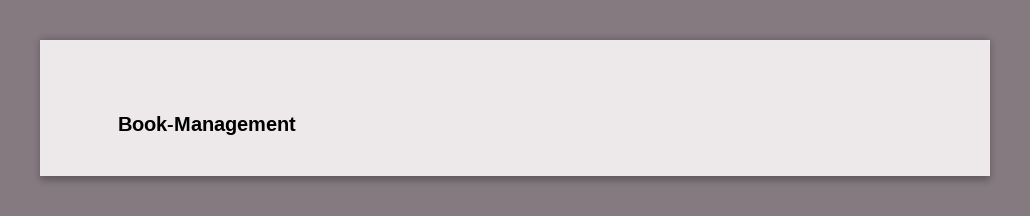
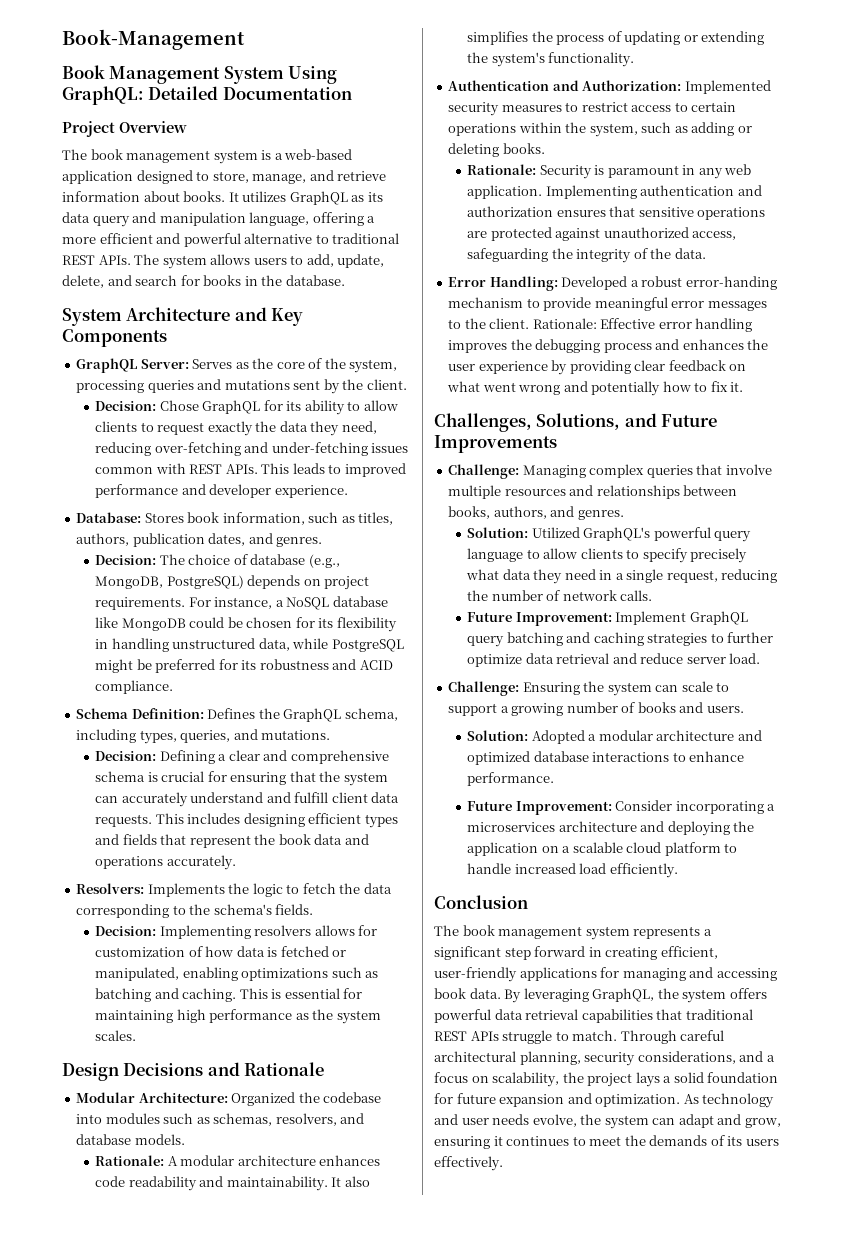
+ Book Management System Using GraphQL: Detailed Documentation
+ Project Overview
+ The book management system is a web-based application designed to store, manage, and retrieve information about books. It utilizes GraphQL as its data query and manipulation language, offering a more efficient and powerful alternative to traditional REST APIs. The system allows users to add, update, delete, and search for books in the database.
+ System Architecture and Key Components
+ GraphQL Server: Serves as the core of the system, processing queries and mutations sent by the client.
+ Decision: Chose GraphQL for its ability to allow clients to request exactly the data they need, reducing over-fetching and under-fetching issues common with REST APIs. This leads to improved performance and developer experience.
+ Database: Stores book information, such as titles, authors, publication dates, and genres.
+ Decision: The choice of database (e.g., MongoDB, PostgreSQL) depends on project requirements. For instance, a NoSQL database like MongoDB could be chosen for its flexibility in handling unstructured data, while PostgreSQL might be preferred for its robustness and ACID compliance.
+ Schema Definition: Defines the GraphQL schema, including types, queries, and mutations.
+ Decision: Defining a clear and comprehensive schema is crucial for ensuring that the system can accurately understand and fulfill client data requests. This includes designing efficient types and fields that represent the book data and operations accurately.
+ Resolvers: Implements the logic to fetch the data corresponding to the schema's fields.
+ Decision: Implementing resolvers allows for customization of how data is fetched or manipulated, enabling optimizations such as batching and caching. This is essential for maintaining high performance as the system scales.
+ Design Decisions and Rationale
+ Modular Architecture: Organized the codebase into modules such as schemas, resolvers, and database models.
+ Rationale: A modular architecture enhances code readability and maintainability. It also simplifies the process of updating or extending the system's functionality.
+ Authentication and Authorization: Implemented security measures to restrict access to certain operations within the system, such as adding or deleting books.
+ Rationale: Security is paramount in any web application. Implementing authentication and authorization ensures that sensitive operations are protected against unauthorized access, safeguarding the integrity of the data.
+ Error Handling: Developed a robust error-handing mechanism to provide meaningful error messages to the client. Rationale: Effective error handling improves the debugging process and enhances the user experience by providing clear feedback on what went wrong and potentially how to fix it.
+ Challenges, Solutions, and Future Improvements
+ Challenge: Managing complex queries that involve multiple resources and relationships between books, authors, and genres.
+ Solution: Utilized GraphQL's powerful query language to allow clients to specify precisely what data they need in a single request, reducing the number of network calls.
+ Future Improvement: Implement GraphQL query batching and caching strategies to further optimize data retrieval and reduce server load.
+ Challenge: Ensuring the system can scale to support a growing number of books and users.
+ Solution: Adopted a modular architecture and optimized database interactions to enhance performance.
+ Future Improvement: Consider incorporating a microservices architecture and deploying the application on a scalable cloud platform to handle increased load efficiently.
+ Conclusion
+ The book management system represents a significant step forward in creating efficient, user-friendly applications for managing and accessing book data. By leveraging GraphQL, the system offers powerful data retrieval capabilities that traditional REST APIs struggle to match. Through careful architectural planning, security considerations, and a focus on scalability, the project lays a solid foundation for future expansion and optimization. As technology and user needs evolve, the system can adapt and grow, ensuring it continues to meet the demands of its users effectively.

